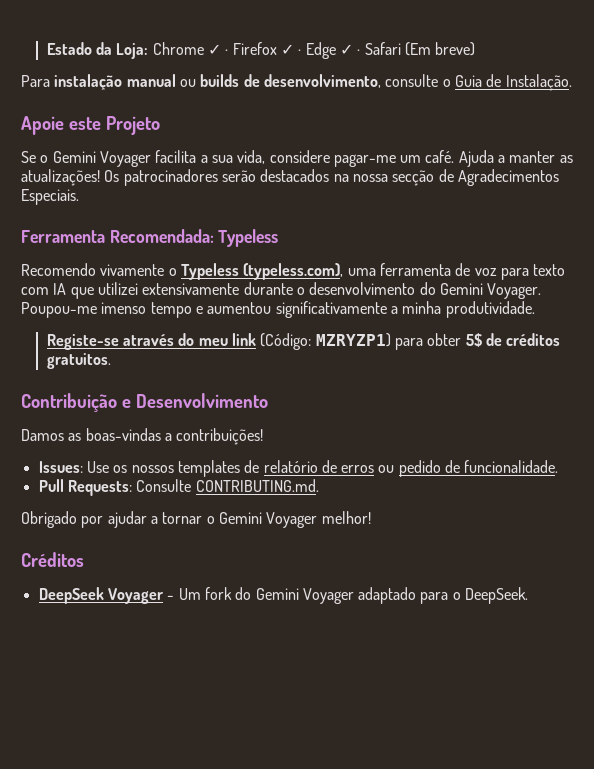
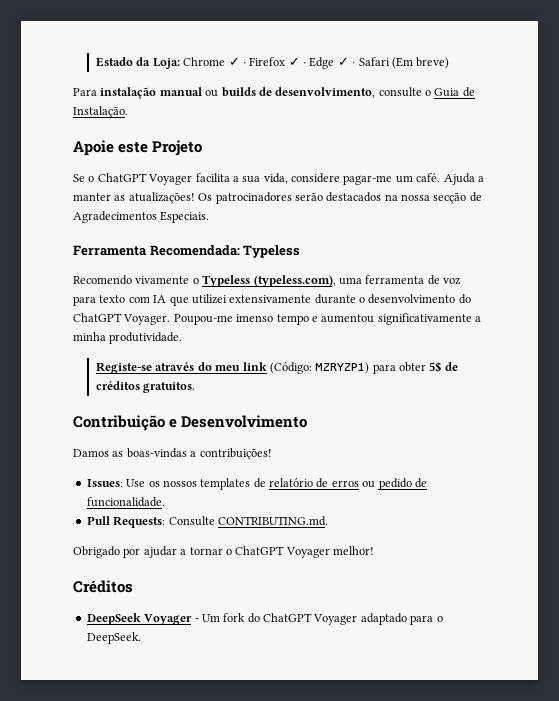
- Se o Gemini Voyager facilita a sua vida, considere pagar-me um café.
+ Se o ChatGPT Voyager facilita a sua vida, considere pagar-me um café.
- Recomendo vivamente o Typeless (typeless.com), uma ferramenta de voz para texto com IA que utilizei extensivamente durante o desenvolvimento do Gemini Voyager.
+ Recomendo vivamente o Typeless (typeless.com), uma ferramenta de voz para texto com IA que utilizei extensivamente durante o desenvolvimento do ChatGPT Voyager.
- Obrigado por ajudar a tornar o Gemini Voyager melhor!
+ Obrigado por ajudar a tornar o ChatGPT Voyager melhor!
- DeepSeek Voyager - Um fork do Gemini Voyager adaptado para o DeepSeek.
+ DeepSeek Voyager - Um fork do ChatGPT Voyager adaptado para o DeepSeek.

